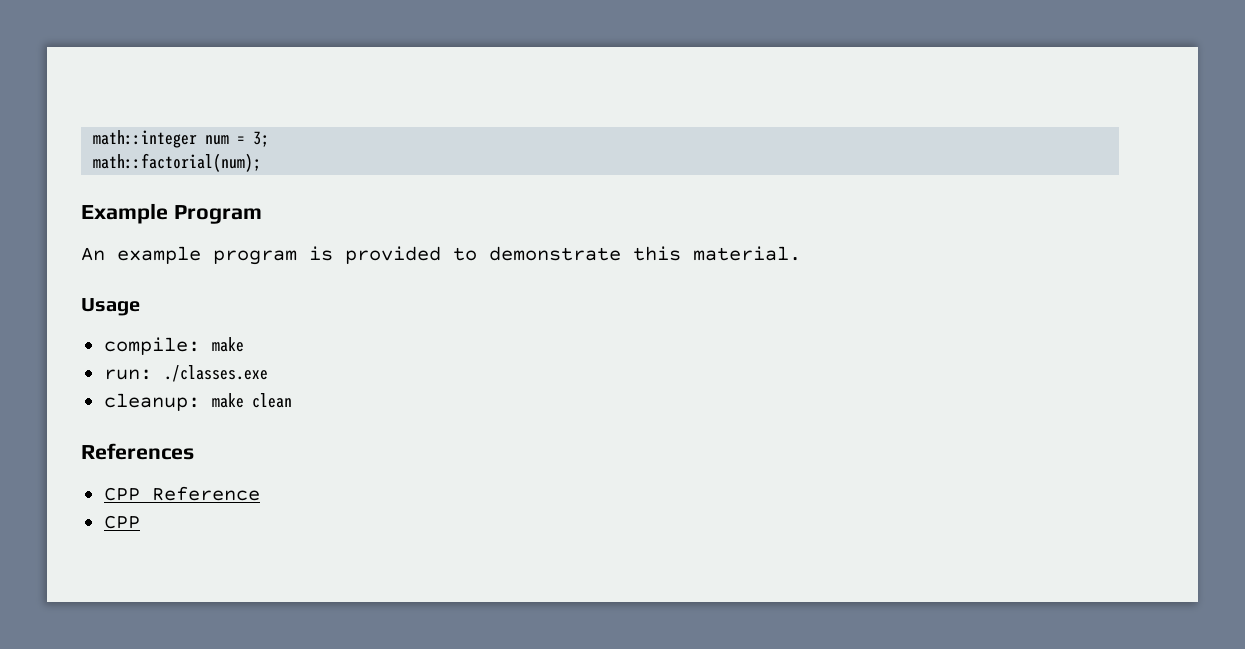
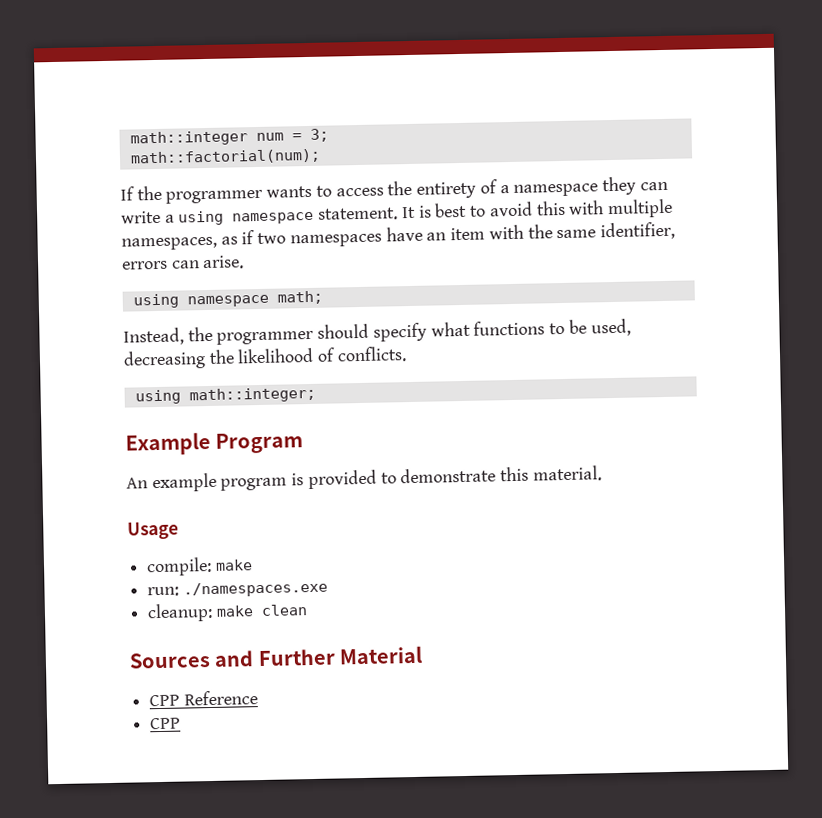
+ If the programmer wants to access the entirety of a namespace they can write a using namespace statement. It is best to avoid this with multiple namespaces, as if two namespaces have an item with the same identifier, errors can arise.
+ using namespace math;
+ Instead, the programmer should specify what functions to be used, decreasing the likelihood of conflicts.
+ using math::integer;
- run: ./classes.exe
+ run: ./namespaces.exe
- References
+ Sources and Further Material

